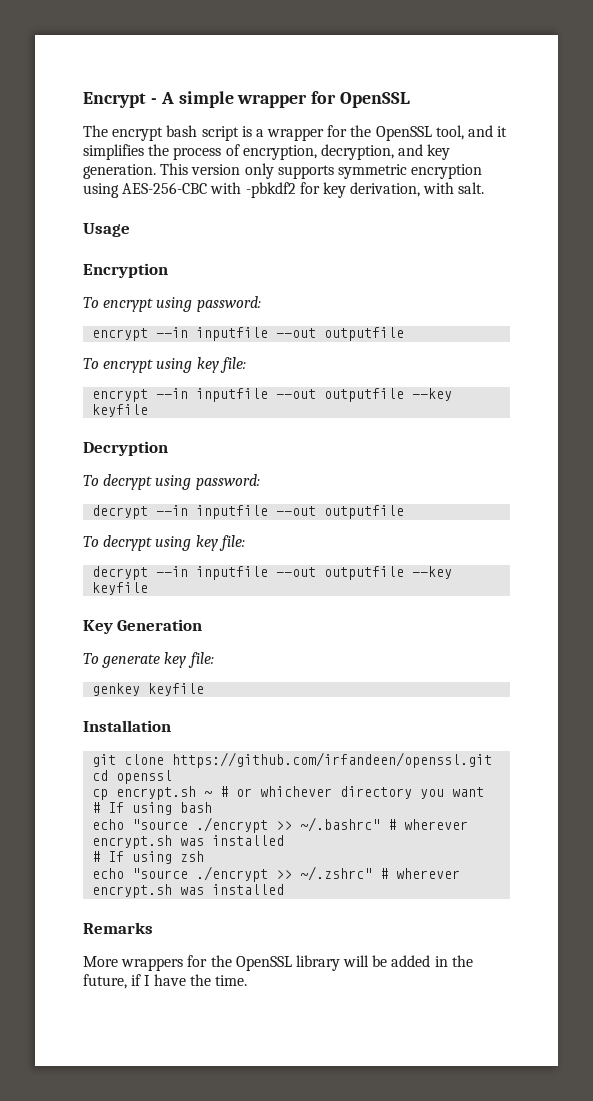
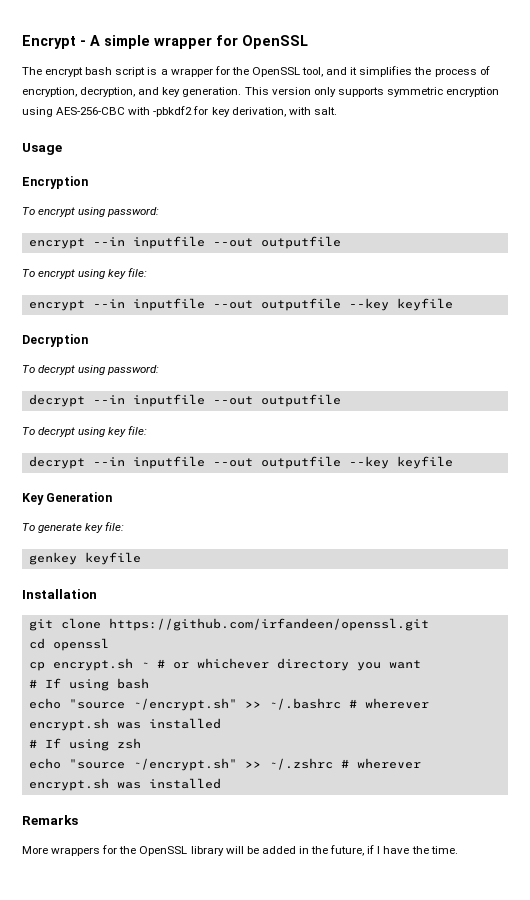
- echo "source ./encrypt >> ~/.bashrc" # wherever encrypt.sh was installed
+ echo "source ~/encrypt.sh" >> ~/.bashrc # wherever encrypt.sh was installed
- echo "source ./encrypt >> ~/.zshrc" # wherever encrypt.sh was installed
+ echo "source ~/encrypt.sh" >> ~/.zshrc # wherever encrypt.sh was installed

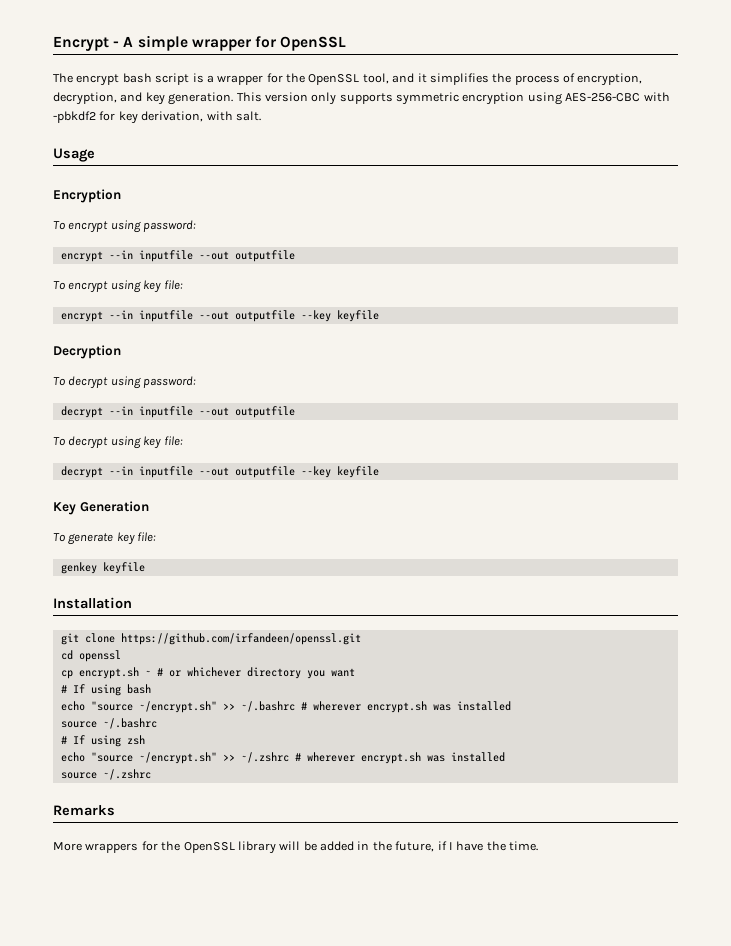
+ source ~/.bashrc
+ source ~/.zshrc

